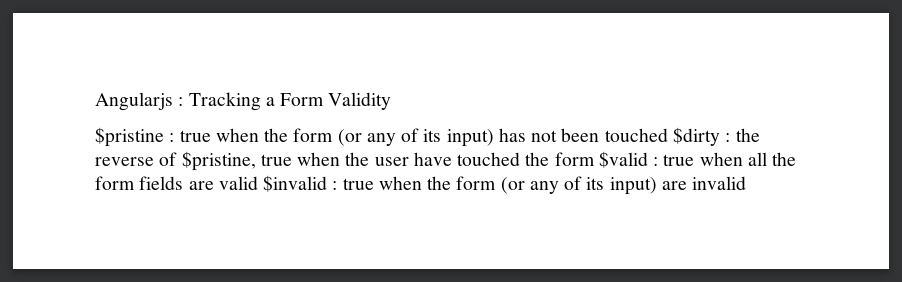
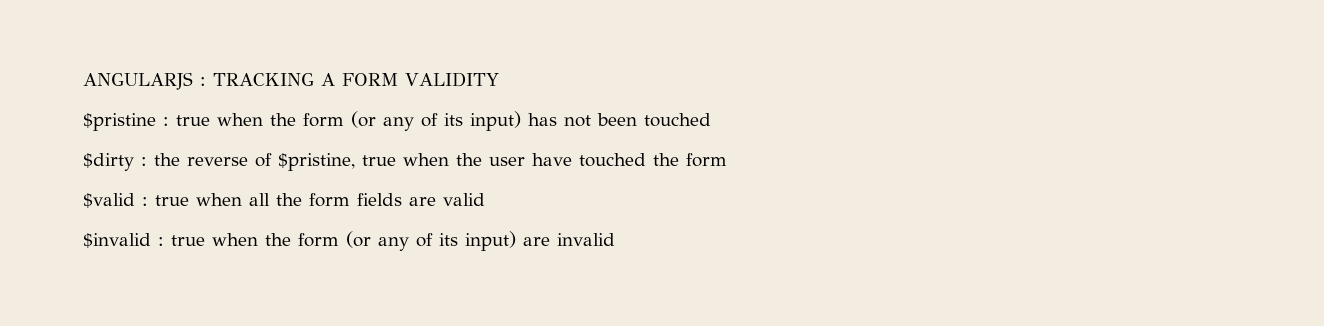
- Angularjs : Tracking a Form Validity
+ ANGULARJS : TRACKING A FORM VALIDITY
- $pristine : true when the form (or any of its input) has not been touched $dirty : the reverse of $pristine, true when the user have touched the form $valid : true when all the form fields are valid $invalid : true when the form (or any of its input) are invalid
+ $pristine : true when the form (or any of its input) has not been touched
+ $dirty : the reverse of $pristine, true when the user have touched the form
+ $valid : true when all the form fields are valid
+ $invalid : true when the form (or any of its input) are invalid

